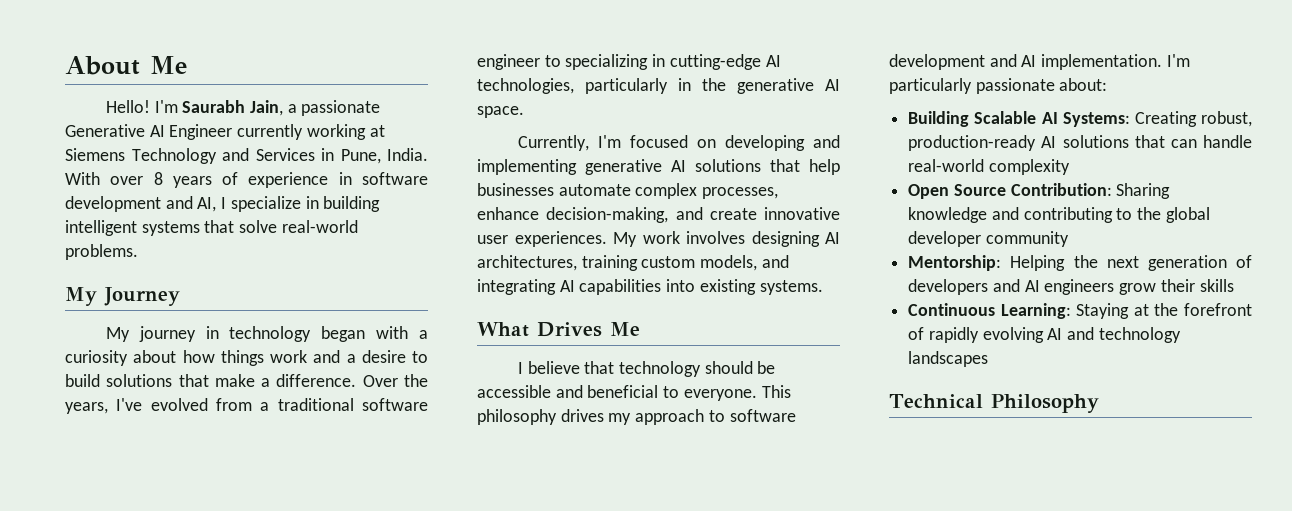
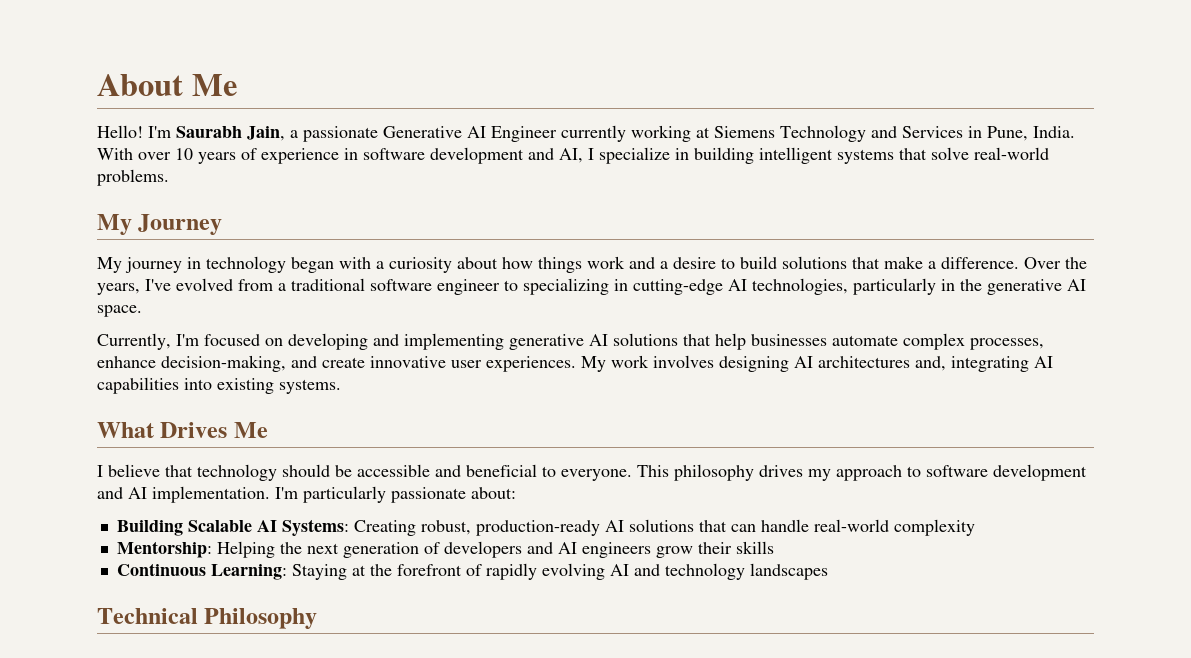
- With over 8 years of experience in software development and AI, I specialize in building intelligent systems that solve real-world problems.
+ With over 10 years of experience in software development and AI, I specialize in building intelligent systems that solve real-world problems.
- My work involves designing AI architectures, training custom models, and integrating AI capabilities into existing systems.
+ My work involves designing AI architectures and, integrating AI capabilities into existing systems.
- Open Source Contribution: Sharing knowledge and contributing to the global developer community

